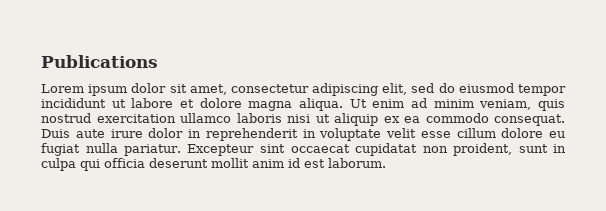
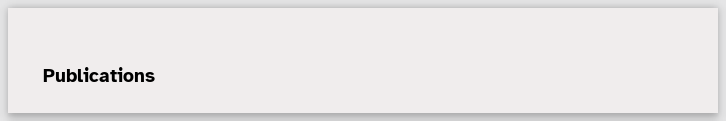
- Lorem ipsum dolor sit amet, consectetur adipiscing elit, sed do eiusmod tempor incididunt ut labore et dolore magna aliqua. Ut enim ad minim veniam, quis nostrud exercitation ullamco laboris nisi ut aliquip ex ea commodo consequat. Duis aute irure dolor in reprehenderit in voluptate velit esse cillum dolore eu fugiat nulla pariatur. Excepteur sint occaecat cupidatat non proident, sunt in culpa qui officia deserunt mollit anim id est laborum.

